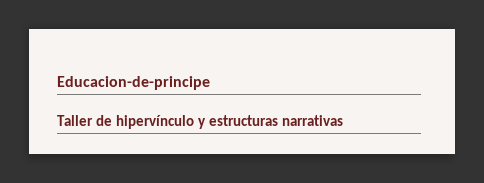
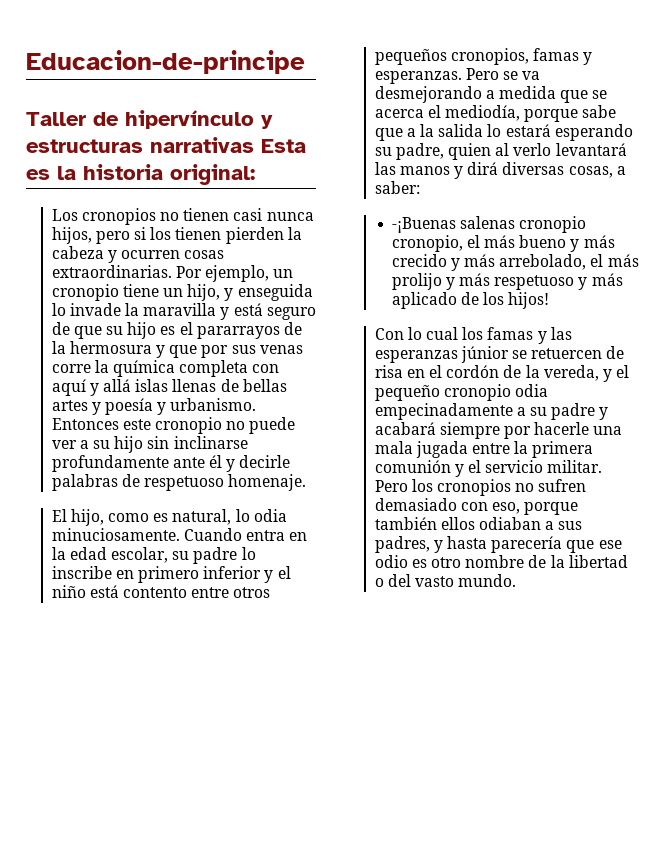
- Taller de hipervínculo y estructuras narrativas
+ Taller de hipervínculo y estructuras narrativas Esta es la historia original:
+ Los cronopios no tienen casi nunca hijos, pero si los tienen pierden la cabeza y ocurren cosas extraordinarias. Por ejemplo, un cronopio tiene un hijo, y enseguida lo invade la maravilla y está seguro de que su hijo es el pararrayos de la hermosura y que por sus venas corre la química completa con aquí y allá islas llenas de bellas artes y poesía y urbanismo. Entonces este cronopio no puede ver a su hijo sin inclinarse profundamente ante él y decirle palabras de respetuoso homenaje.
+ El hijo, como es natural, lo odia minuciosamente. Cuando entra en la edad escolar, su padre lo inscribe en primero inferior y el niño está contento entre otros pequeños cronopios, famas y esperanzas. Pero se va desmejorando a medida que se acerca el mediodía, porque sabe que a la salida lo estará esperando su padre, quien al verlo levantará las manos y dirá diversas cosas, a saber:
+ -¡Buenas salenas cronopio cronopio, el más bueno y más crecido y más arrebolado, el más prolijo y más respetuoso y más aplicado de los hijos!
+ Con lo cual los famas y las esperanzas júnior se retuercen de risa en el cordón de la vereda, y el pequeño cronopio odia empecinadamente a su padre y acabará siempre por hacerle una mala jugada entre la primera comunión y el servicio militar. Pero los cronopios no sufren demasiado con eso, porque también ellos odiaban a sus padres, y hasta parecería que ese odio es otro nombre de la libertad o del vasto mundo.

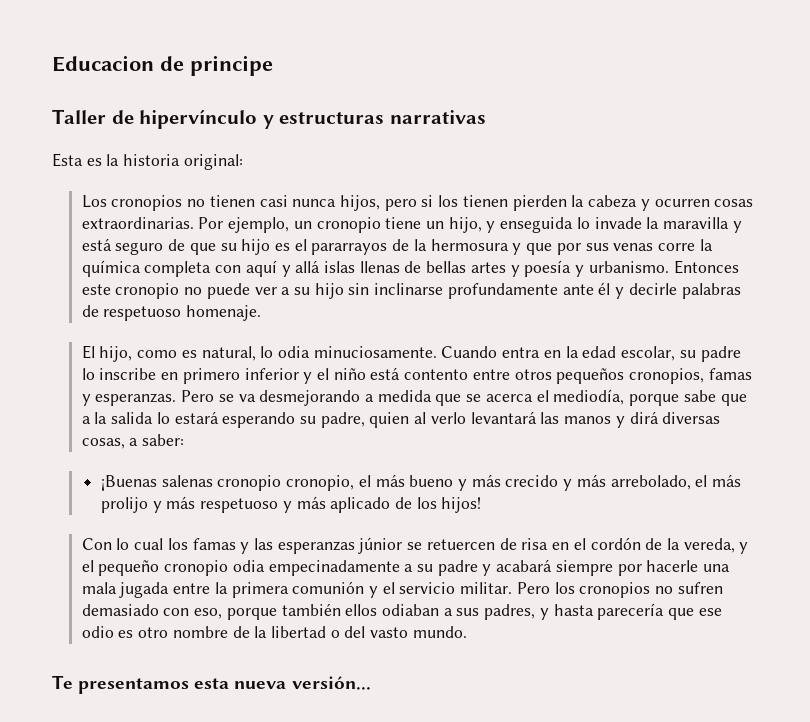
- Educacion-de-principe
+ Educacion de principe
- Taller de hipervínculo y estructuras narrativas Esta es la historia original:
+ Taller de hipervínculo y estructuras narrativas
+ Esta es la historia original:
- -¡Buenas salenas cronopio cronopio, el más bueno y más crecido y más arrebolado, el más prolijo y más respetuoso y más aplicado de los hijos!
+ ¡Buenas salenas cronopio cronopio, el más bueno y más crecido y más arrebolado, el más prolijo y más respetuoso y más aplicado de los hijos!
+ Te presentamos esta nueva versión...

